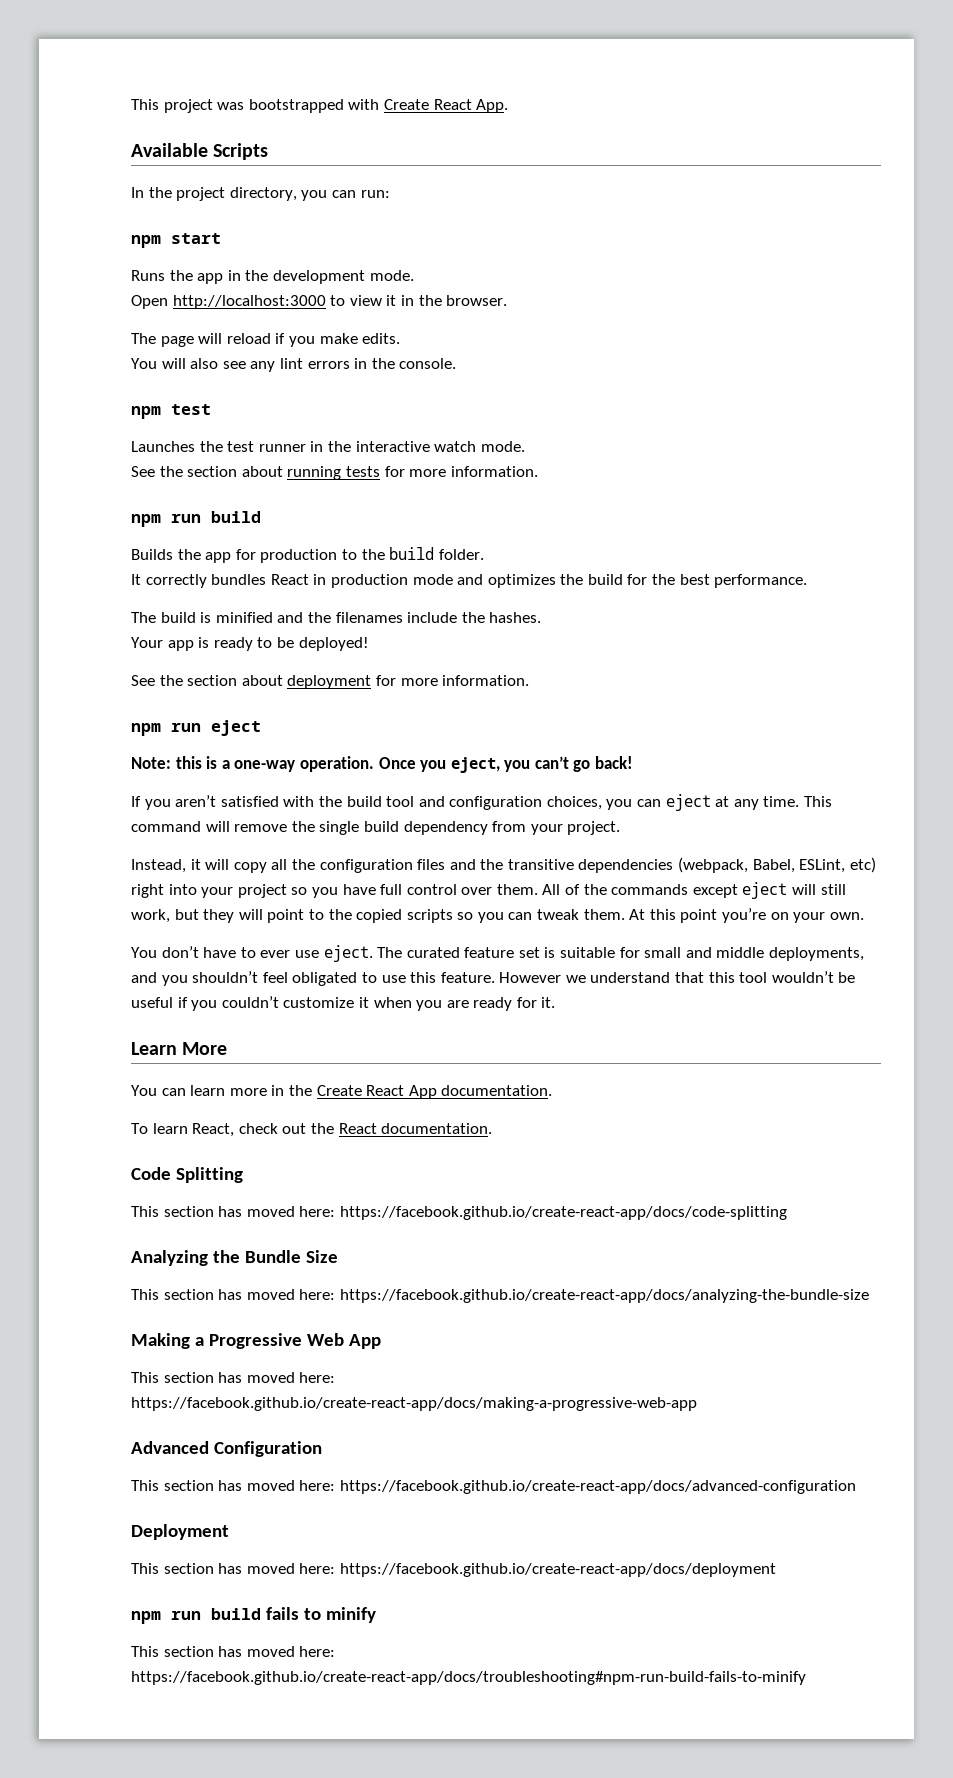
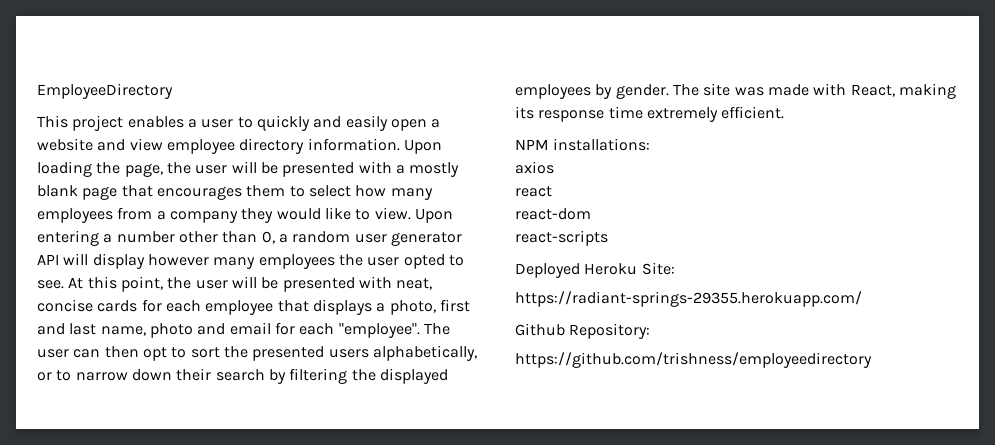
+ EmployeeDirectory
- This project was bootstrapped with Create React App.
- Available Scripts
- In the project directory, you can run:
- npm start
- Runs the app in the development mode.
- Open http://localhost:3000 to view it in the browser.
- The page will reload if you make edits.
- You will also see any lint errors in the console.
- npm test
- Launches the test runner in the interactive watch mode.
- See the section about running tests for more information.
- npm run build
- Builds the app for production to the build folder.
- It correctly bundles React in production mode and optimizes the build for the best performance.
- The build is minified and the filenames include the hashes.
- Your app is ready to be deployed!
- See the section about deployment for more information.
- npm run eject
- Note: this is a one-way operation. Once you eject, you can’t go back!
- If you aren’t satisfied with the build tool and configuration choices, you can eject at any time. This command will remove the single build dependency from your project.
- Instead, it will copy all the configuration files and the transitive dependencies (webpack, Babel, ESLint, etc) right into your project so you have full control over them. All of the commands except eject will still work, but they will point to the copied scripts so you can tweak them. At this point you’re on your own.
- You don’t have to ever use eject. The curated feature set is suitable for small and middle deployments, and you shouldn’t feel obligated to use this feature. However we understand that this tool wouldn’t be useful if you couldn’t customize it when you are ready for it.
- Learn More
- You can learn more in the Create React App documentation.
- To learn React, check out the React documentation.
- Code Splitting
- This section has moved here: https://facebook.github.io/create-react-app/docs/code-splitting
- Analyzing the Bundle Size
- This section has moved here: https://facebook.github.io/create-react-app/docs/analyzing-the-bundle-size
- Making a Progressive Web App
- This section has moved here: https://facebook.github.io/create-react-app/docs/making-a-progressive-web-app
- Advanced Configuration
- This section has moved here: https://facebook.github.io/create-react-app/docs/advanced-configuration
- Deployment
- This section has moved here: https://facebook.github.io/create-react-app/docs/deployment
- npm run build fails to minify
- This section has moved here: https://facebook.github.io/create-react-app/docs/troubleshooting#npm-run-build-fails-to-minify
+ This project enables a user to quickly and easily open a website and view employee directory information. Upon loading the page, the user will be presented with a mostly blank page that encourages them to select how many employees from a company they would like to view. Upon entering a number other than 0, a random user generator API will display however many employees the user opted to see. At this point, the user will be presented with neat, concise cards for each employee that displays a photo, first and last name, photo and email for each "employee". The user can then opt to sort the presented users alphabetically, or to narrow down their search by filtering the displayed employees by gender. The site was made with React, making its response time extremely efficient.
+ NPM installations:
+ axios
+ react
+ react-dom
+ react-scripts
+ Deployed Heroku Site:
+ https://radiant-springs-29355.herokuapp.com/
+ Github Repository:
+ https://github.com/trishness/employeedirectory

